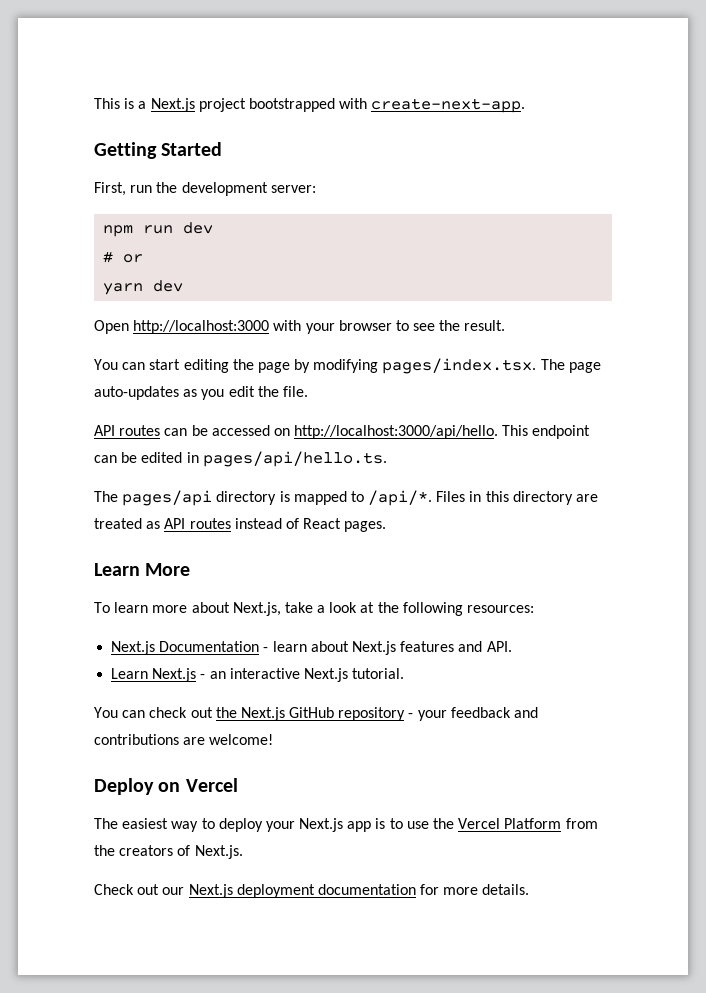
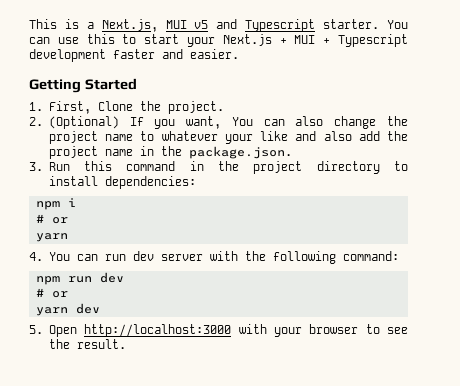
- This is a Next.js project bootstrapped with create-next-app.
+ This is a Next.js, MUI v5 and Typescript starter. You can use this to start your Next.js + MUI + Typescript development faster and easier.
  Getting Started
- First, run the development server:
+ 1. First, Clone the project.
+ 2. (Optional) If you want, You can also change the project name to whatever your like and also add the project name in the package.json.
+ 3. Run this command in the project directory to install dependencies:
+ npm i
+ # or
+ yarn
+ 4. You can run dev server with the following command:
- Open http://localhost:3000 with your browser to see the result.
+ 5. Open http://localhost:3000 with your browser to see the result.
- You can start editing the page by modifying pages/index.tsx. The page auto-updates as you edit the file.
- API routes can be accessed on http://localhost:3000/api/hello. This endpoint can be edited in pages/api/hello.ts.
- The pages/api directory is mapped to /api/*. Files in this directory are treated as API routes instead of React pages.
- Learn More
- To learn more about Next.js, take a look at the following resources:
- Next.js Documentation - learn about Next.js features and API.
- Learn Next.js - an interactive Next.js tutorial.
- You can check out the Next.js GitHub repository - your feedback and contributions are welcome!
- Deploy on Vercel
- The easiest way to deploy your Next.js app is to use the Vercel Platform from the creators of Next.js.
- Check out our Next.js deployment documentation for more details.

